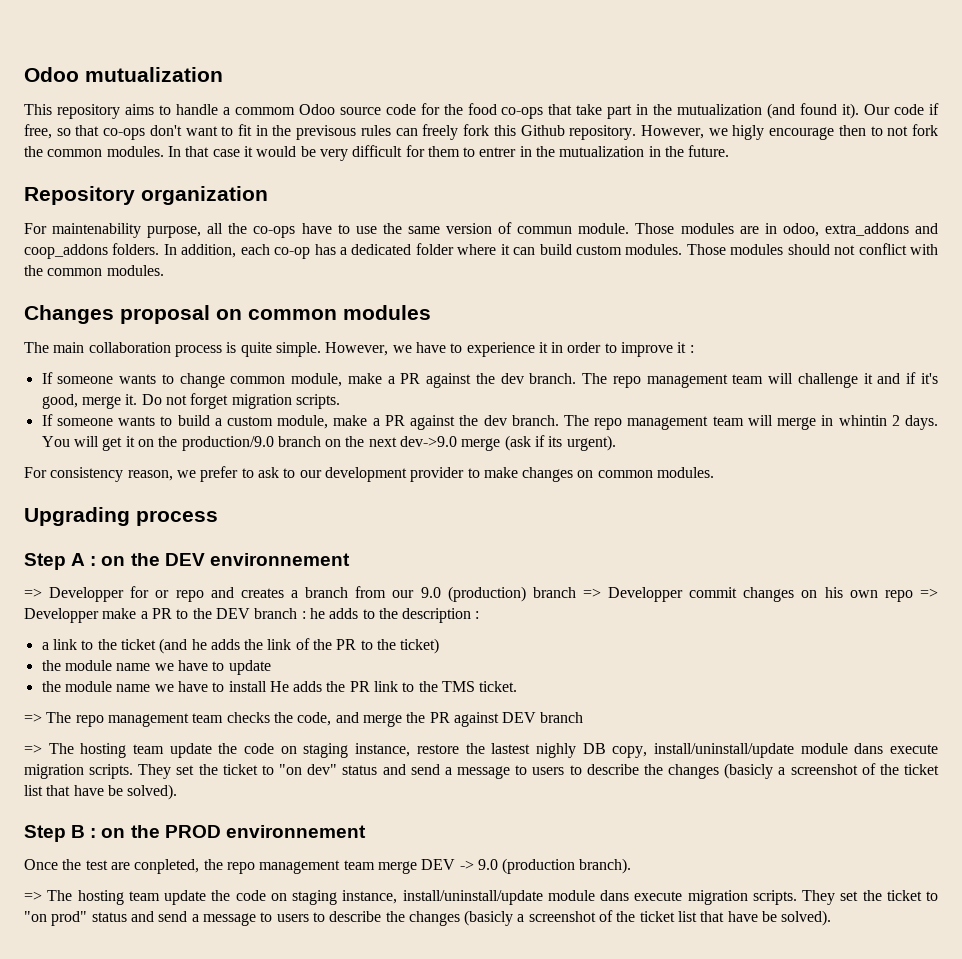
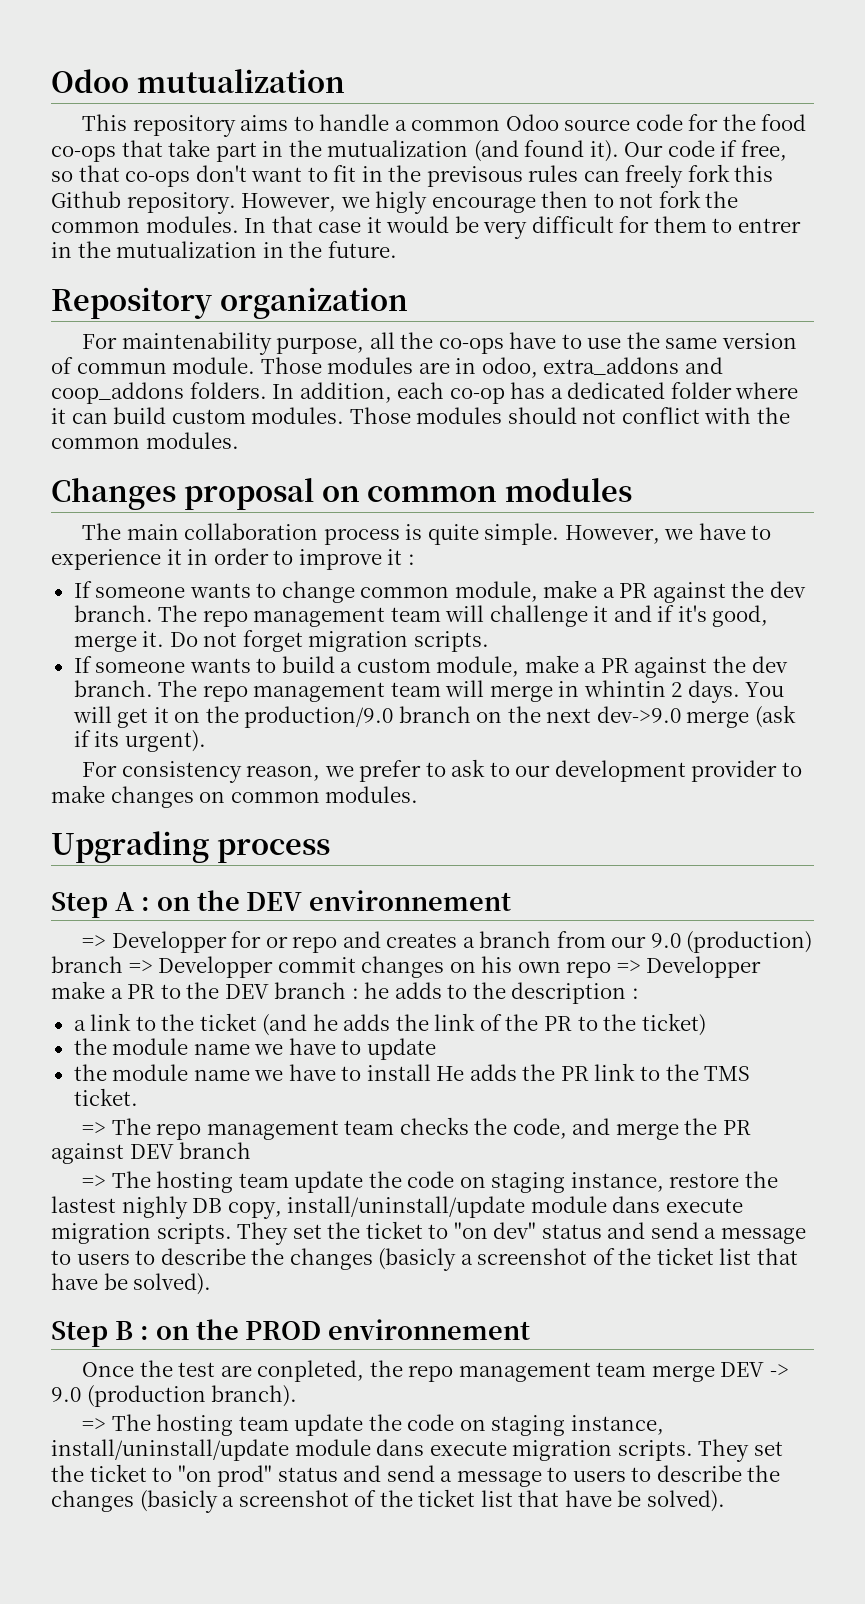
- This repository aims to handle a commom Odoo source code for the food co-ops that take part in the mutualization (and found it).
+ This repository aims to handle a common Odoo source code for the food co-ops that take part in the mutualization (and found it).

